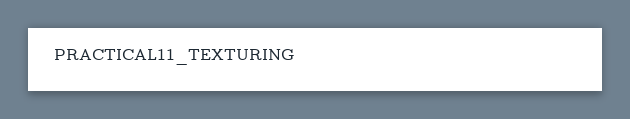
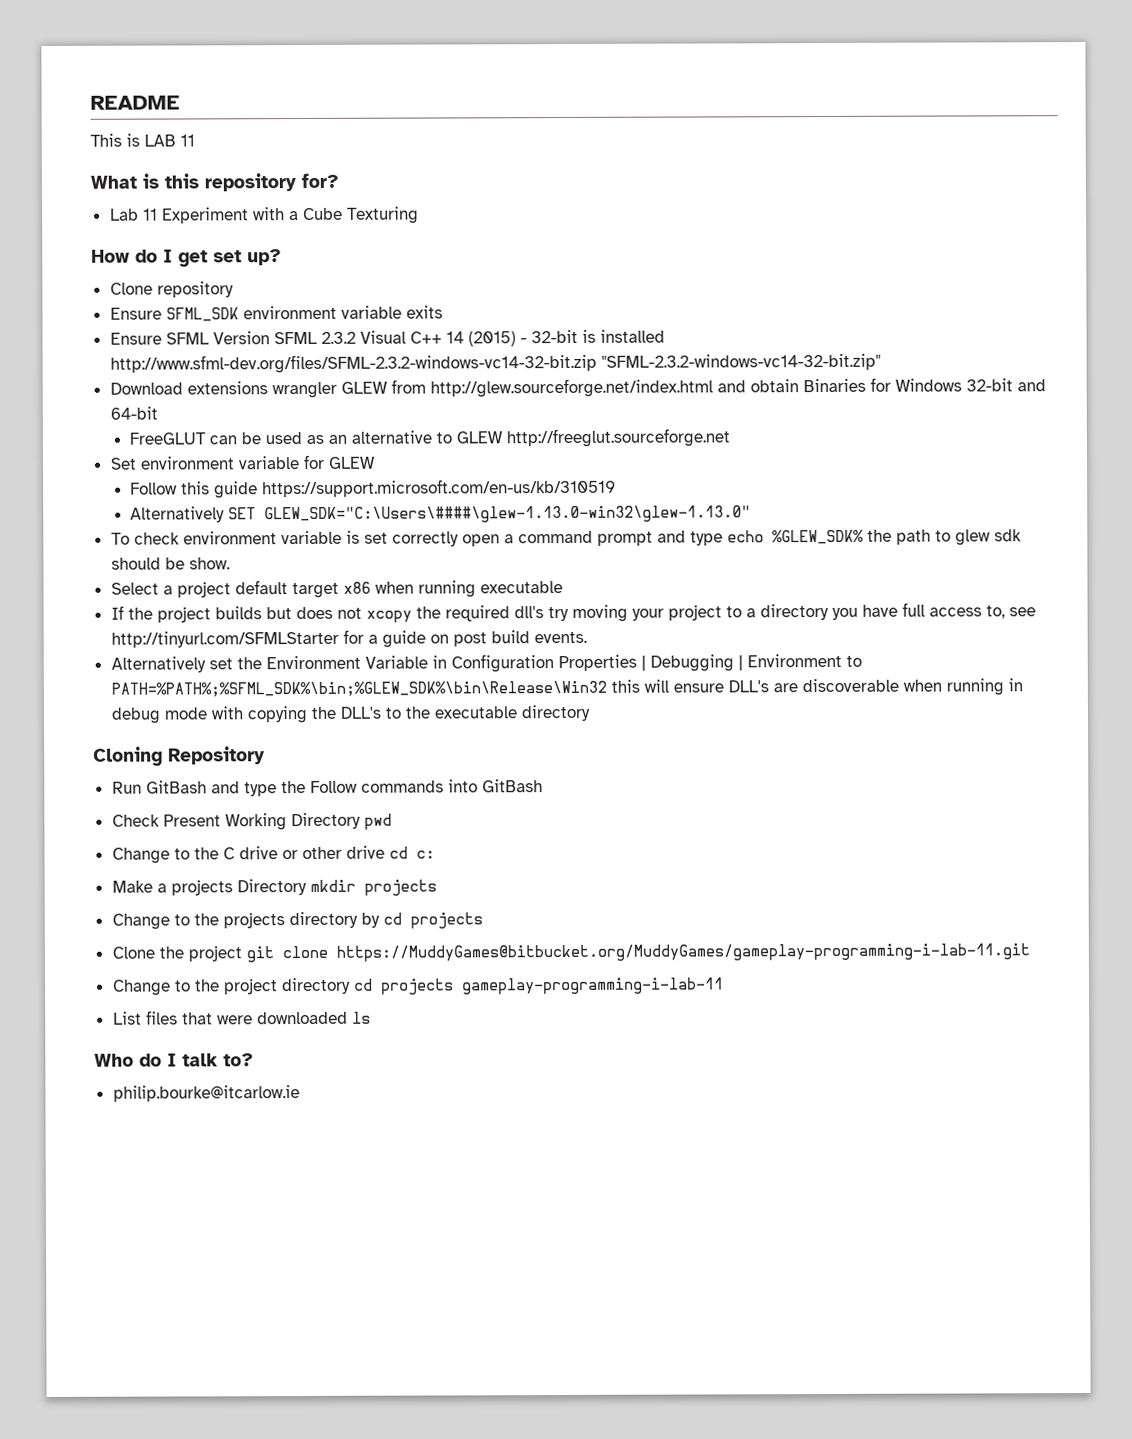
- PRACTICAL11_TEXTURING
+ README
+ This is LAB 11
+ What is this repository for?
+ Lab 11 Experiment with a Cube Texturing
+ How do I get set up?
+ Clone repository
+ Ensure SFML_SDK environment variable exits
+ Ensure SFML Version SFML 2.3.2 Visual C++ 14 (2015) - 32-bit is installed http://www.sfml-dev.org/files/SFML-2.3.2-windows-vc14-32-bit.zip "SFML-2.3.2-windows-vc14-32-bit.zip"
+ Download extensions wrangler GLEW from http://glew.sourceforge.net/index.html and obtain Binaries for Windows 32-bit and 64-bit
+ FreeGLUT can be used as an alternative to GLEW http://freeglut.sourceforge.net
+ Set environment variable for GLEW
+ Follow this guide https://support.microsoft.com/en-us/kb/310519
+ Alternatively SET GLEW_SDK="C:\Users\####\glew-1.13.0-win32\glew-1.13.0"
+ To check environment variable is set correctly open a command prompt and type echo %GLEW_SDK% the path to glew sdk should be show.
+ Select a project default target x86 when running executable
+ If the project builds but does not xcopy the required dll's try moving your project to a directory you have full access to, see http://tinyurl.com/SFMLStarter for a guide on post build events.
+ Alternatively set the Environment Variable in Configuration Properties | Debugging | Environment to PATH=%PATH%;%SFML_SDK%\bin;%GLEW_SDK%\bin\Release\Win32 this will ensure DLL's are discoverable when running in debug mode with copying the DLL's to the executable directory
+ Cloning Repository
+ Run GitBash and type the Follow commands into GitBash
+ Check Present Working Directory pwd
+ Change to the C drive or other drive cd c:
+ Make a projects Directory mkdir projects
+ Change to the projects directory by cd projects
+ Clone the project git clone https://MuddyGames@bitbucket.org/MuddyGames/gameplay-programming-i-lab-11.git
+ Change to the project directory cd projects gameplay-programming-i-lab-11
+ List files that were downloaded ls
+ Who do I talk to?
+ philip.bourke@itcarlow.ie

